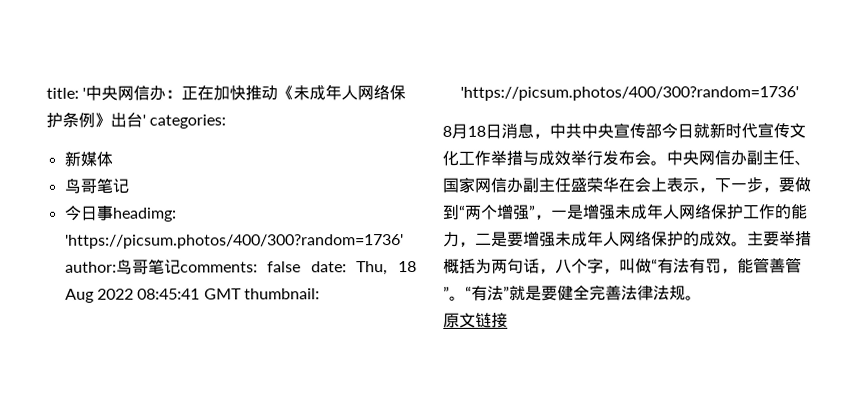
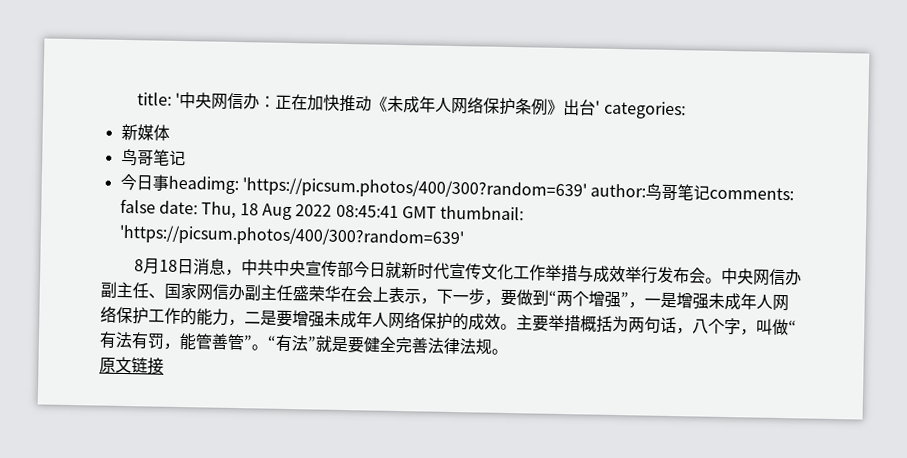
- 今日事headimg: 'https://picsum.photos/400/300?random=1736' author:鸟哥笔记comments: false date: Thu, 18 Aug 2022 08:45:41 GMT thumbnail: 'https://picsum.photos/400/300?random=1736'
+ 今日事headimg: 'https://picsum.photos/400/300?random=639' author:鸟哥笔记comments: false date: Thu, 18 Aug 2022 08:45:41 GMT thumbnail: 'https://picsum.photos/400/300?random=639'

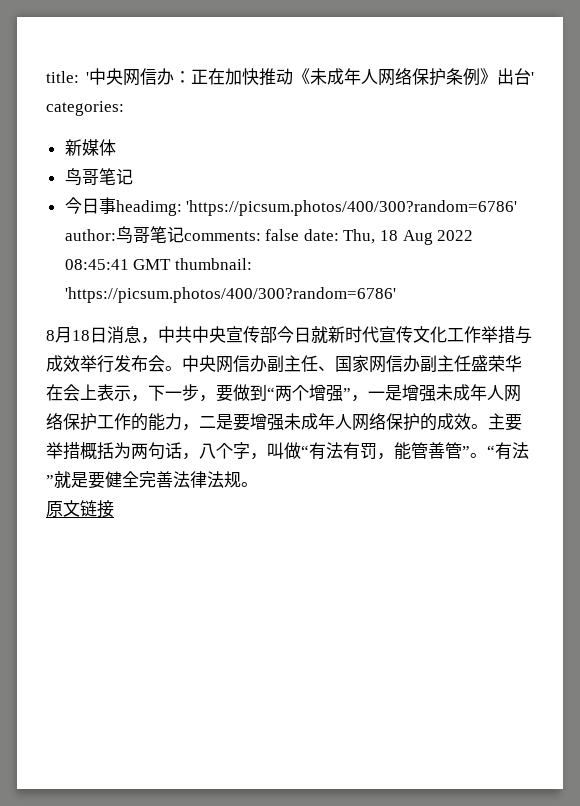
- 今日事headimg: 'https://picsum.photos/400/300?random=639' author:鸟哥笔记comments: false date: Thu, 18 Aug 2022 08:45:41 GMT thumbnail: 'https://picsum.photos/400/300?random=639'
+ 今日事headimg: 'https://picsum.photos/400/300?random=6786' author:鸟哥笔记comments: false date: Thu, 18 Aug 2022 08:45:41 GMT thumbnail: 'https://picsum.photos/400/300?random=6786'

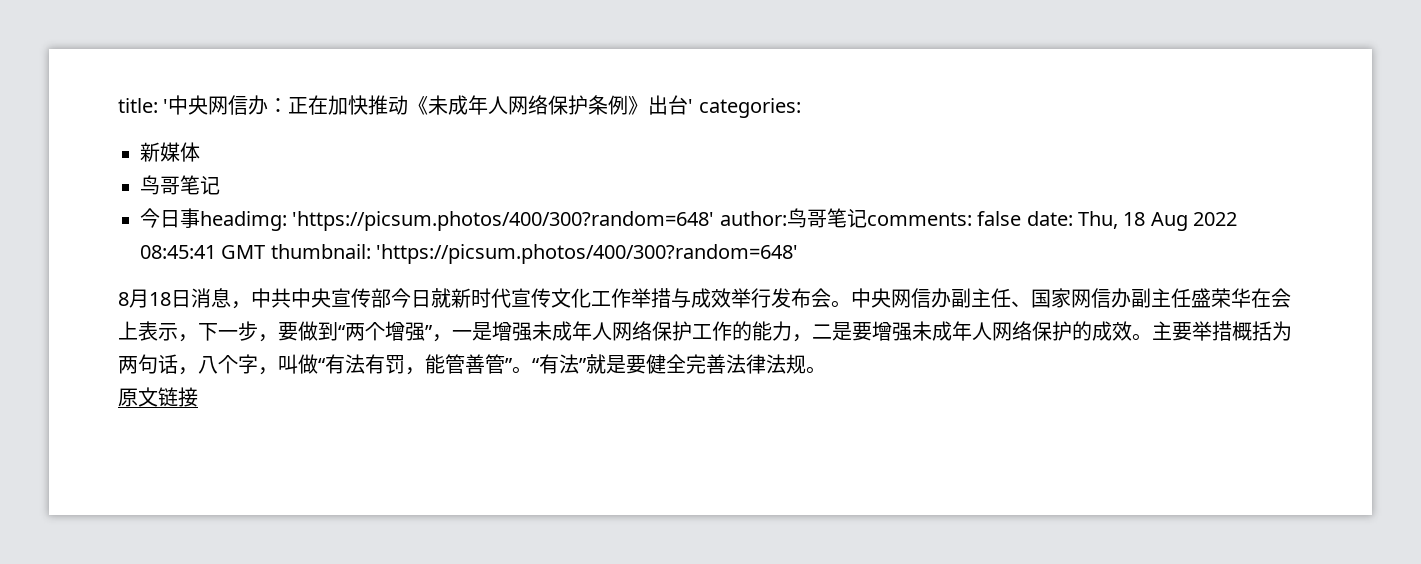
- 今日事headimg: 'https://picsum.photos/400/300?random=6786' author:鸟哥笔记comments: false date: Thu, 18 Aug 2022 08:45:41 GMT thumbnail: 'https://picsum.photos/400/300?random=6786'
+ 今日事headimg: 'https://picsum.photos/400/300?random=648' author:鸟哥笔记comments: false date: Thu, 18 Aug 2022 08:45:41 GMT thumbnail: 'https://picsum.photos/400/300?random=648'

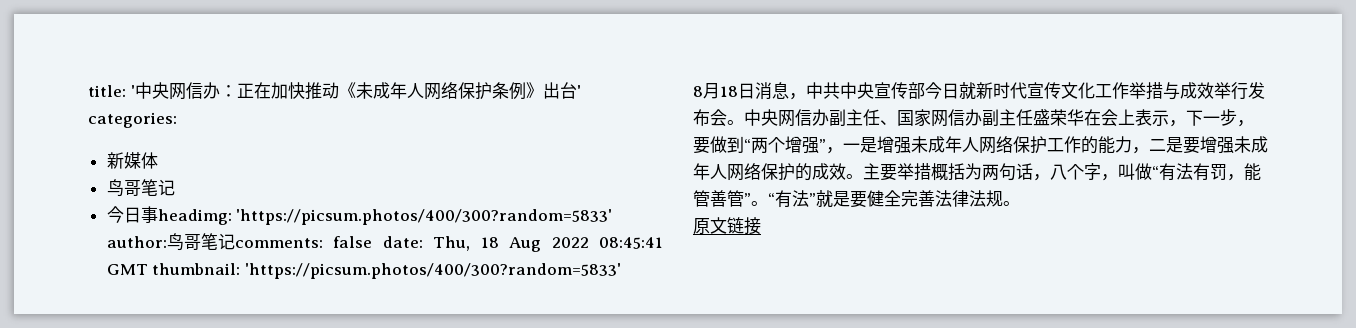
- 今日事headimg: 'https://picsum.photos/400/300?random=648' author:鸟哥笔记comments: false date: Thu, 18 Aug 2022 08:45:41 GMT thumbnail: 'https://picsum.photos/400/300?random=648'
+ 今日事headimg: 'https://picsum.photos/400/300?random=5833' author:鸟哥笔记comments: false date: Thu, 18 Aug 2022 08:45:41 GMT thumbnail: 'https://picsum.photos/400/300?random=5833'

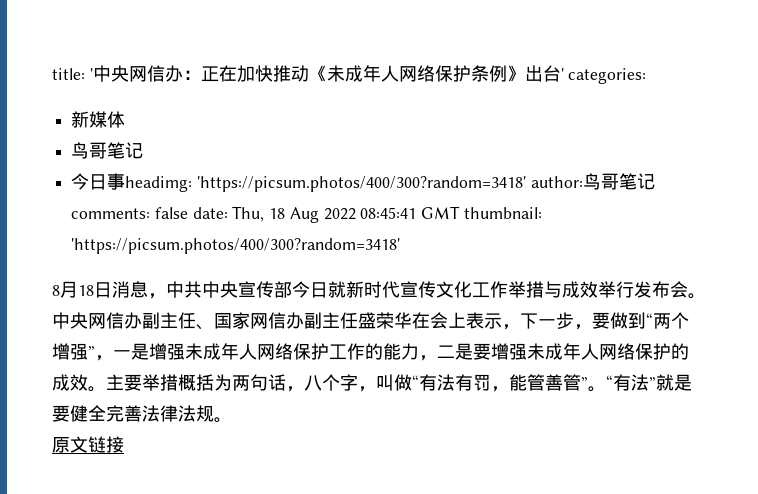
- 今日事headimg: 'https://picsum.photos/400/300?random=5833' author:鸟哥笔记comments: false date: Thu, 18 Aug 2022 08:45:41 GMT thumbnail: 'https://picsum.photos/400/300?random=5833'
+ 今日事headimg: 'https://picsum.photos/400/300?random=3418' author:鸟哥笔记comments: false date: Thu, 18 Aug 2022 08:45:41 GMT thumbnail: 'https://picsum.photos/400/300?random=3418'

